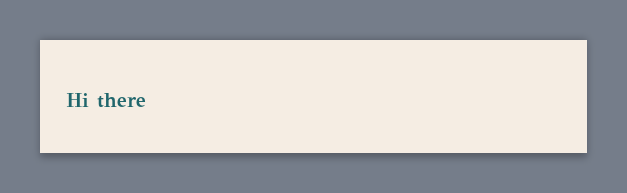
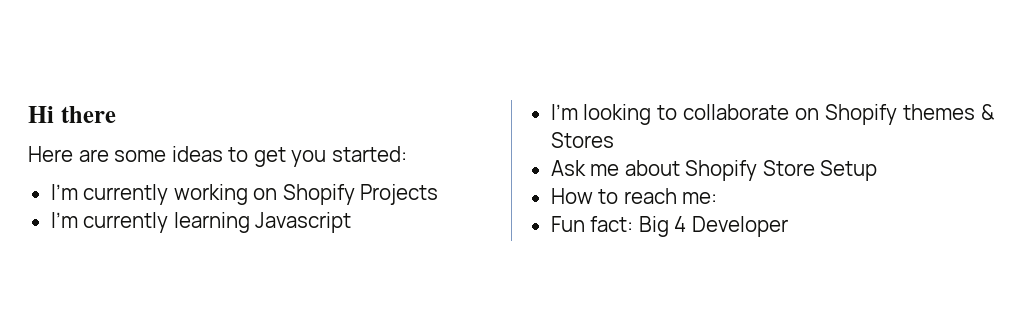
+ Here are some ideas to get you started:
+ I’m currently working on Shopify Projects
+ I’m currently learning Javascript
+ I’m looking to collaborate on Shopify themes & Stores
+ Ask me about Shopify Store Setup
+ How to reach me:
+ Fun fact: Big 4 Developer

